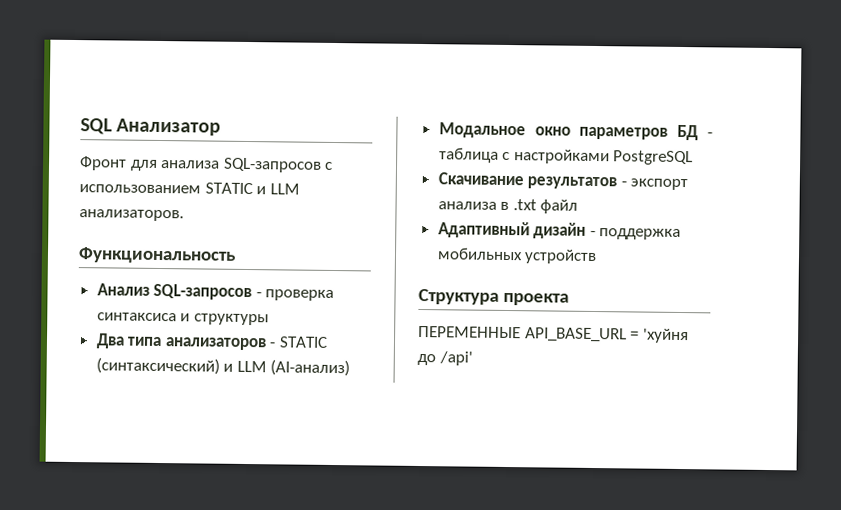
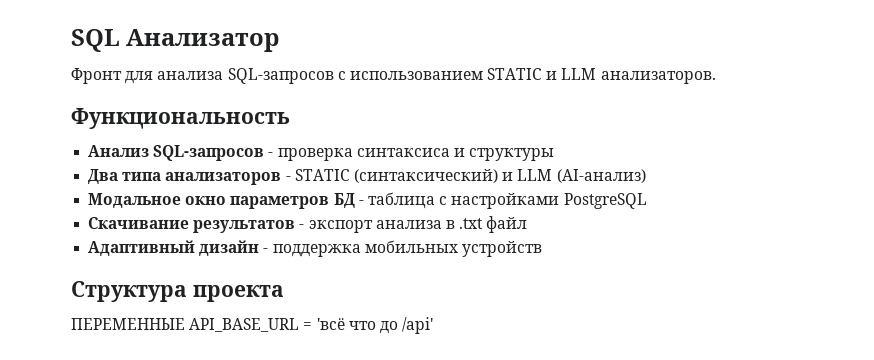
- ПЕРЕМЕННЫЕ API_BASE_URL = 'хуйня до /api'
+ ПЕРЕМЕННЫЕ API_BASE_URL = 'всё что до /api'

